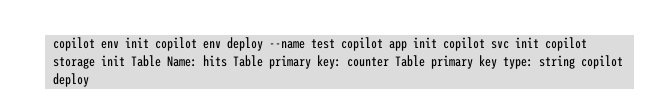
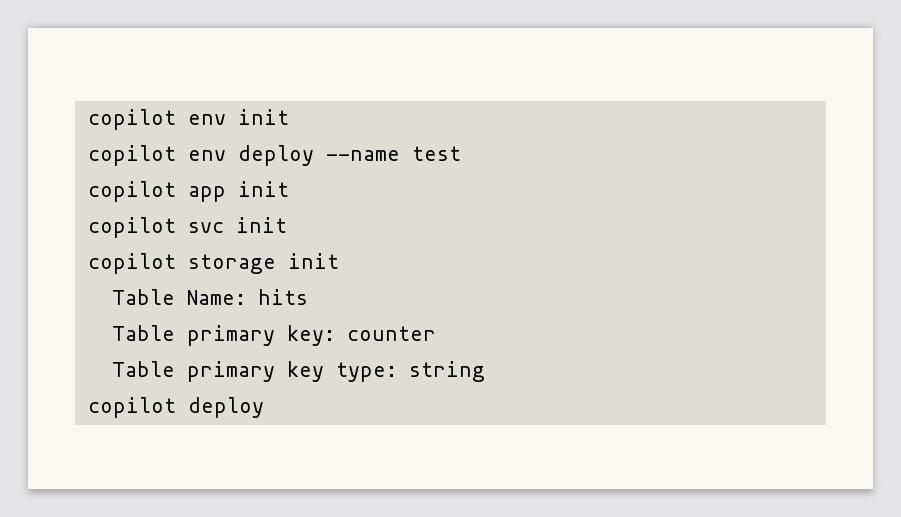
- copilot env init copilot env deploy --name test copilot app init copilot svc init copilot storage init Table Name: hits Table primary key: counter Table primary key type: string copilot deploy
+ copilot env init
+ copilot env deploy --name test
+ copilot app init
+ copilot svc init
+ copilot storage init
+ Table Name: hits
+ Table primary key: counter
+ Table primary key type: string
+ copilot deploy

